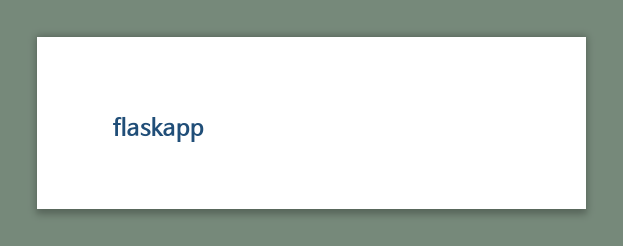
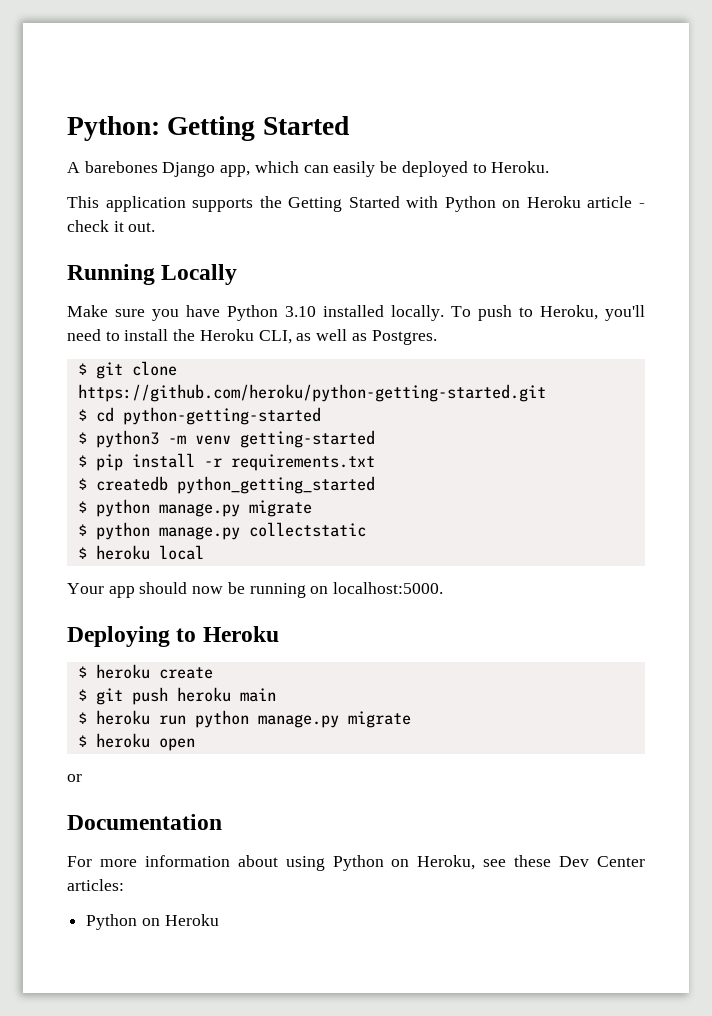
- flaskapp
+ Python: Getting Started
+ A barebones Django app, which can easily be deployed to Heroku.
+ This application supports the Getting Started with Python on Heroku article - check it out.
+ Running Locally
+ Make sure you have Python 3.10 installed locally. To push to Heroku, you'll need to install the Heroku CLI, as well as Postgres.
+ $ git clone https://github.com/heroku/python-getting-started.git
+ $ cd python-getting-started
+ $ python3 -m venv getting-started
+ $ pip install -r requirements.txt
+ $ createdb python_getting_started
+ $ python manage.py migrate
+ $ python manage.py collectstatic
+ $ heroku local
+ Your app should now be running on localhost:5000.
+ Deploying to Heroku
+ $ heroku create
+ $ git push heroku main
+ $ heroku run python manage.py migrate
+ $ heroku open
+ or
+ Documentation
+ For more information about using Python on Heroku, see these Dev Center articles:
+ Python on Heroku

